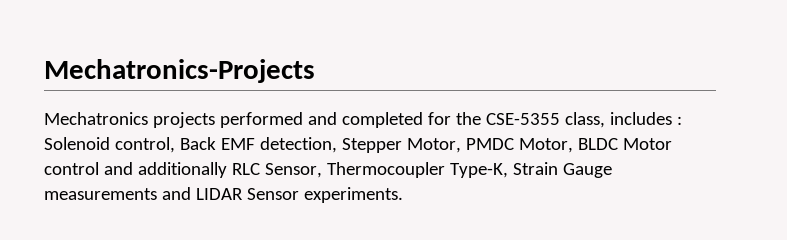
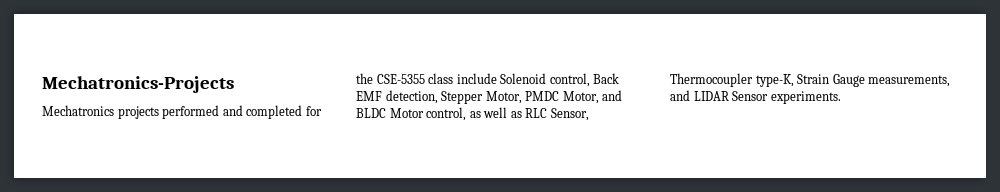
- Mechatronics projects performed and completed for the CSE-5355 class, includes : Solenoid control, Back EMF detection, Stepper Motor, PMDC Motor, BLDC Motor control and additionally RLC Sensor, Thermocoupler Type-K, Strain Gauge measurements and LIDAR Sensor experiments.
+ Mechatronics projects performed and completed for the CSE-5355 class include Solenoid control, Back EMF detection, Stepper Motor, PMDC Motor, and BLDC Motor control, as well as RLC Sensor, Thermocoupler type-K, Strain Gauge measurements, and LIDAR Sensor experiments.

